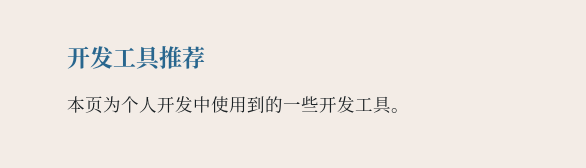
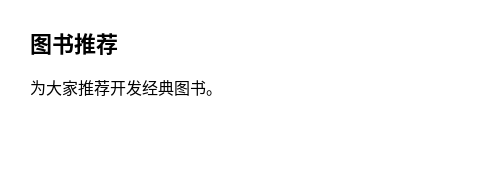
- 开发工具推荐
+ 图书推荐
- 本页为个人开发中使用到的一些开发工具。
+ 为大家推荐开发经典图书。

